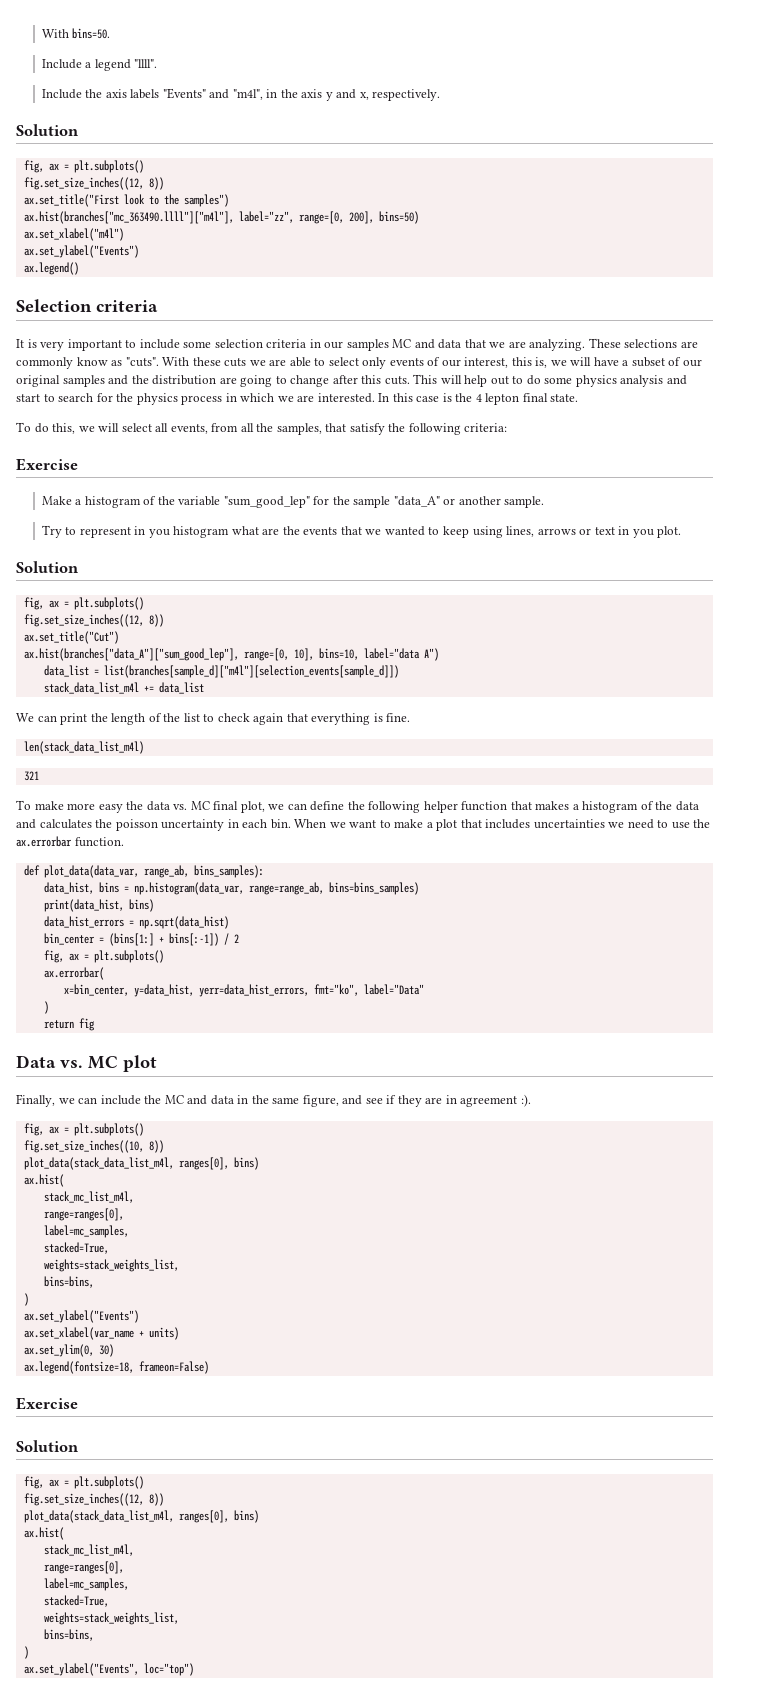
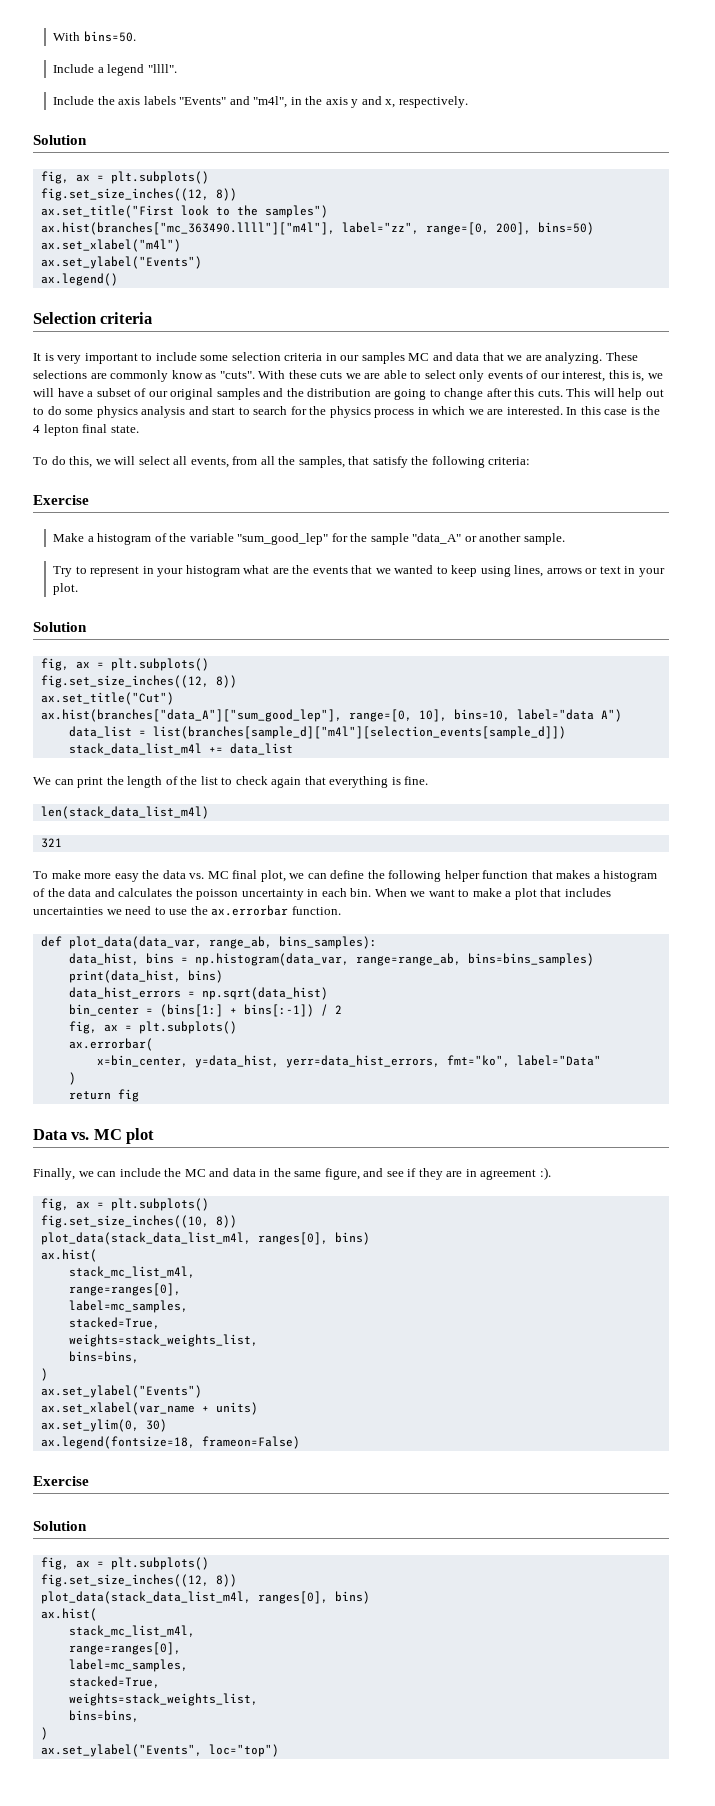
- Try to represent in you histogram what are the events that we wanted to keep using lines, arrows or text in you plot.
+ Try to represent in your histogram what are the events that we wanted to keep using lines, arrows or text in your plot.

